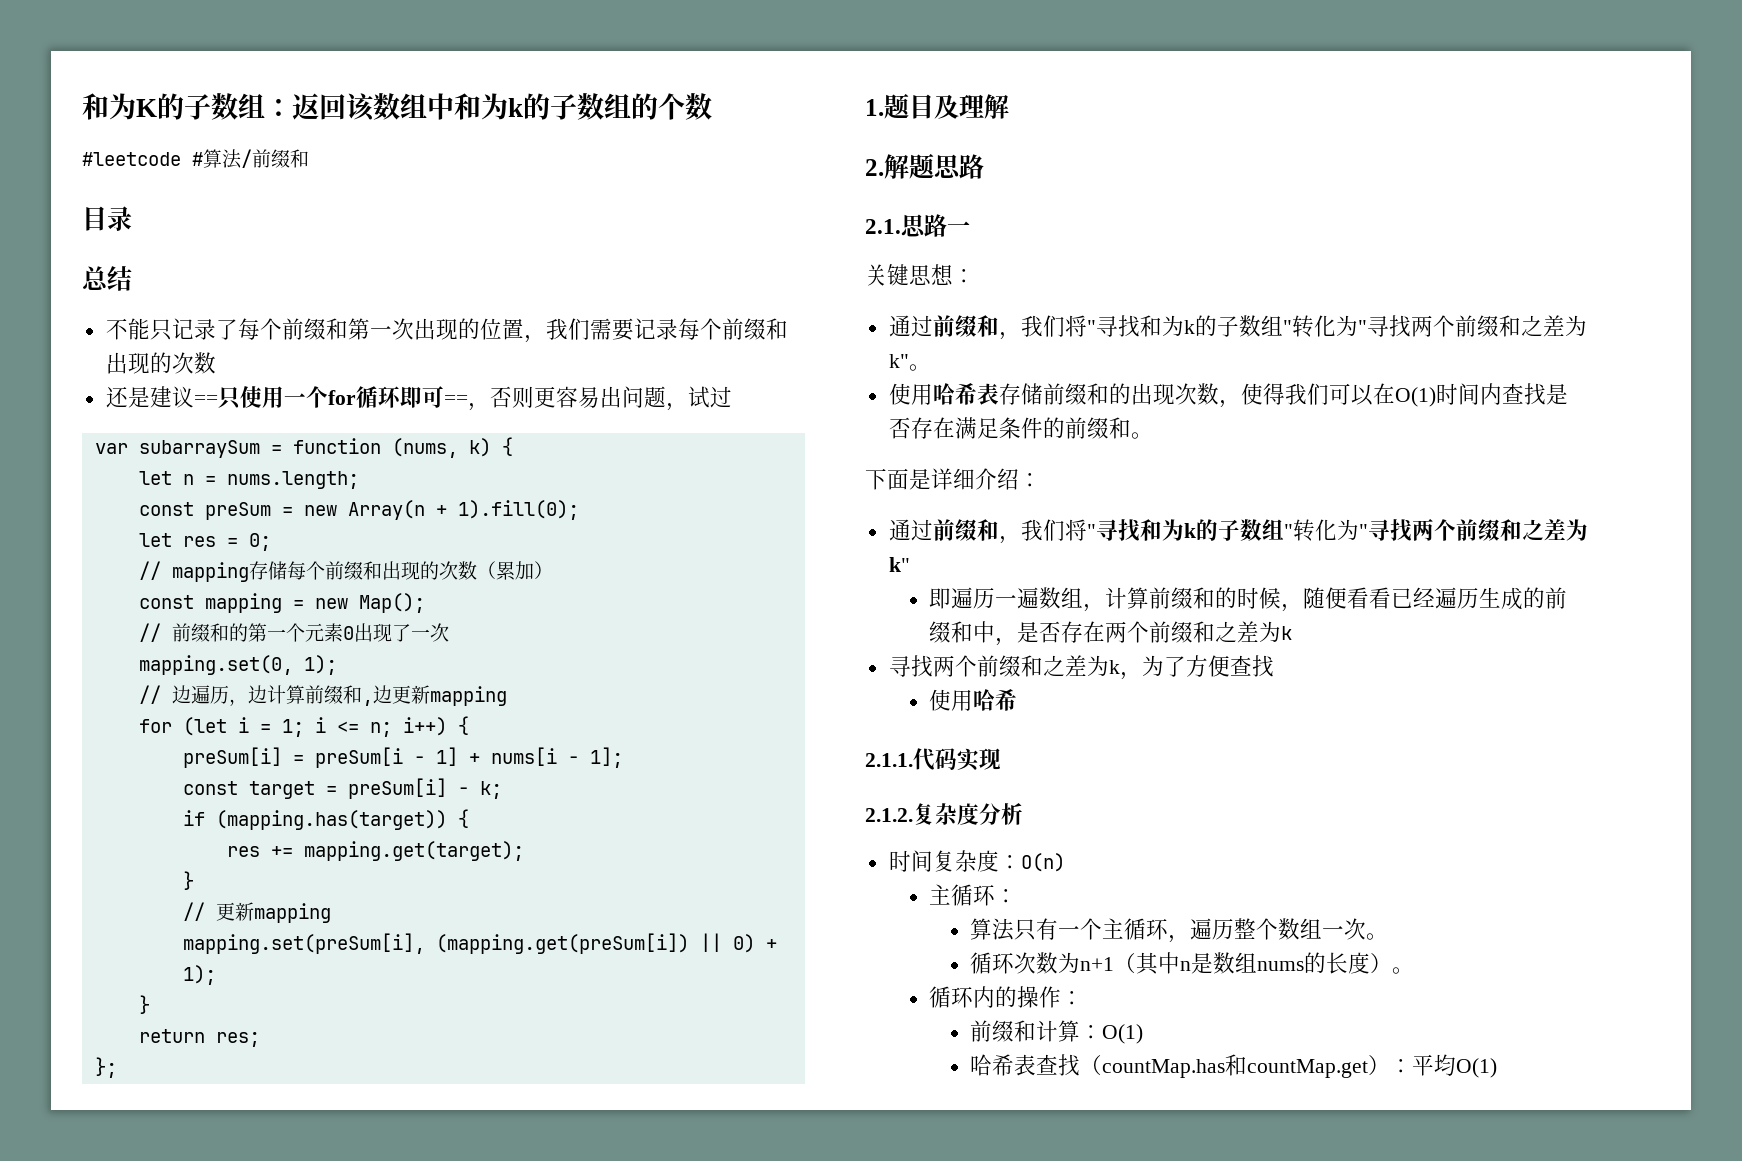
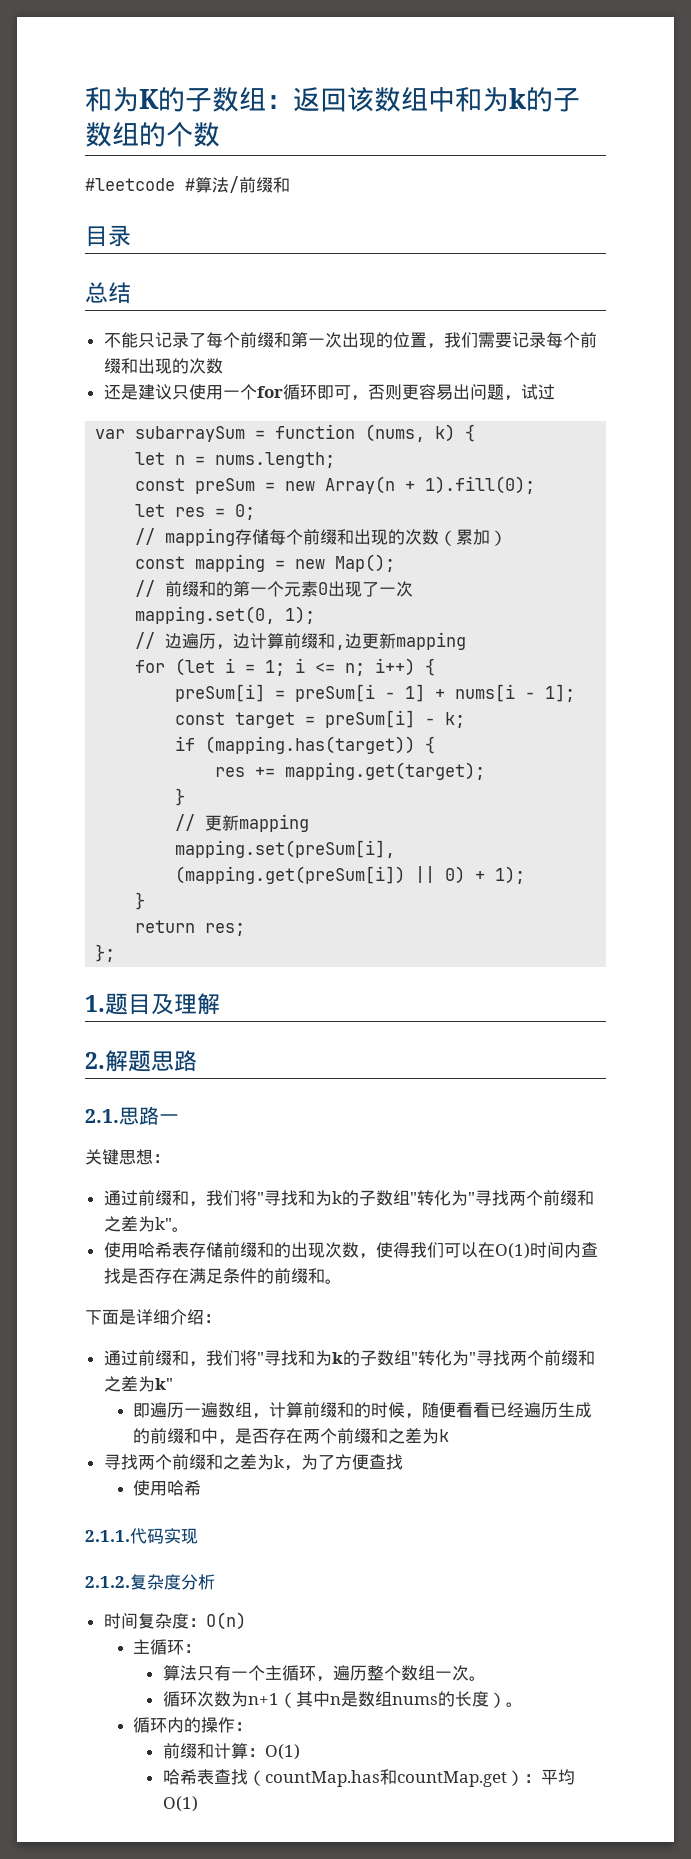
- 还是建议==只使用一个for循环即可==，否则更容易出问题，试过
+ 还是建议只使用一个for循环即可，否则更容易出问题，试过

